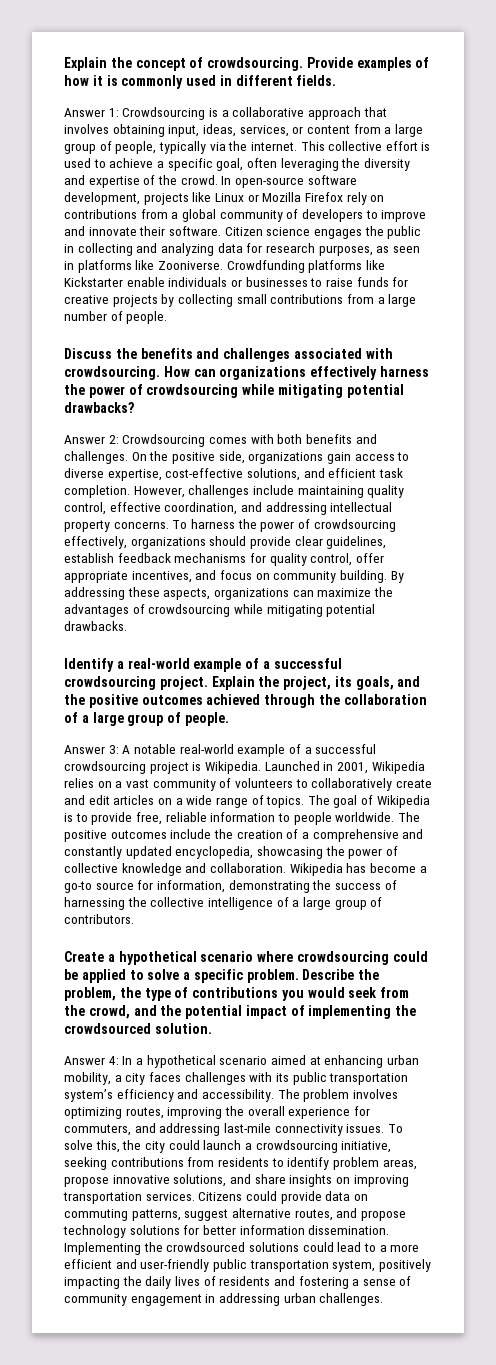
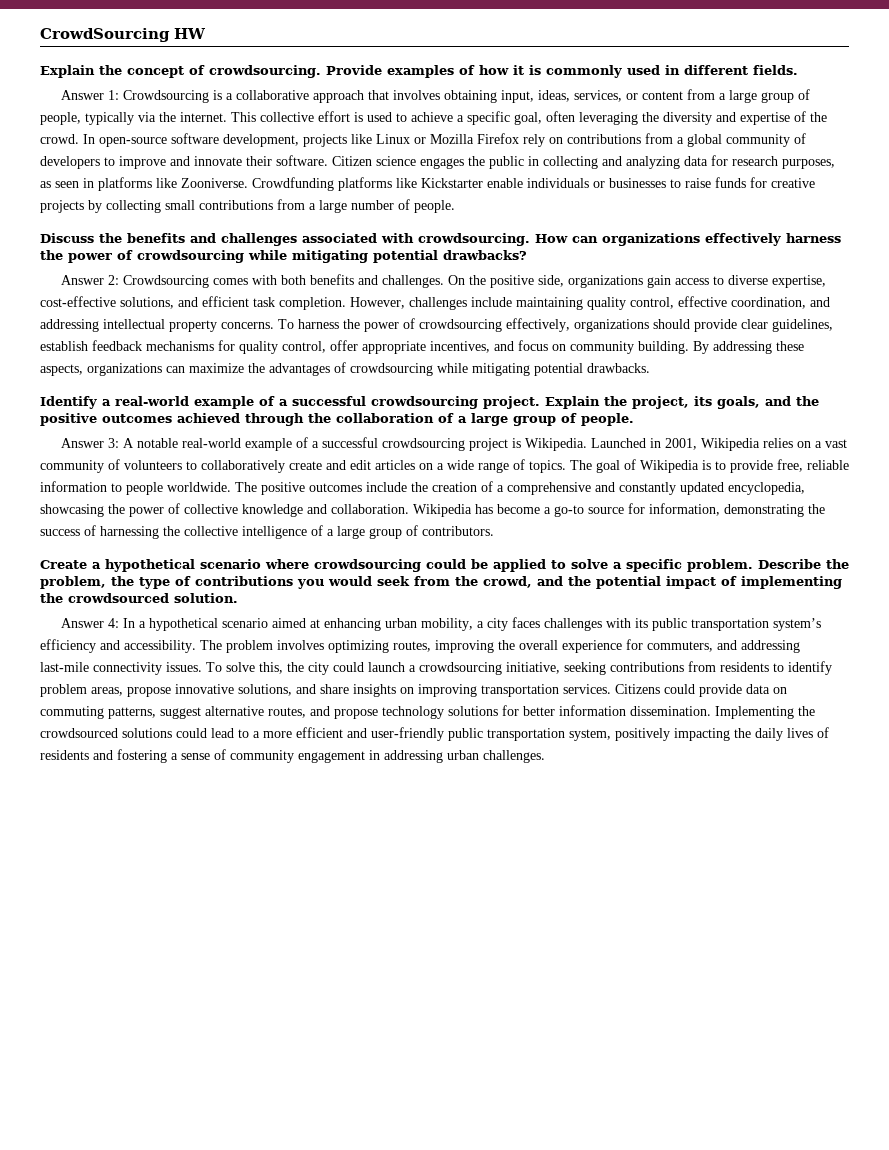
+ CrowdSourcing HW

